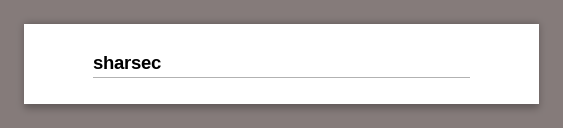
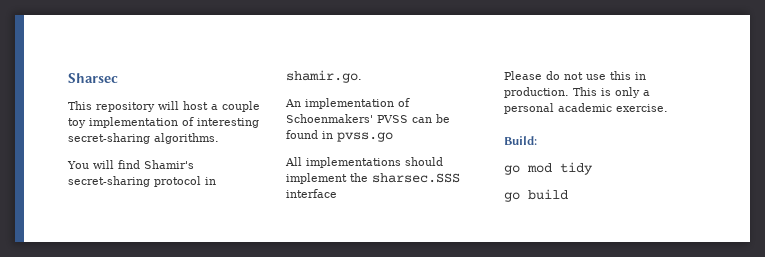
- sharsec
+ Sharsec
+ This repository will host a couple toy implementation of interesting secret-sharing algorithms.
+ You will find Shamir's secret-sharing protocol in shamir.go.
+ An implementation of Schoenmakers' PVSS can be found in pvss.go
+ All implementations should implement the sharsec.SSS interface
+ Please do not use this in production. This is only a personal academic exercise.
+ Build:
+ go mod tidy
+ go build

